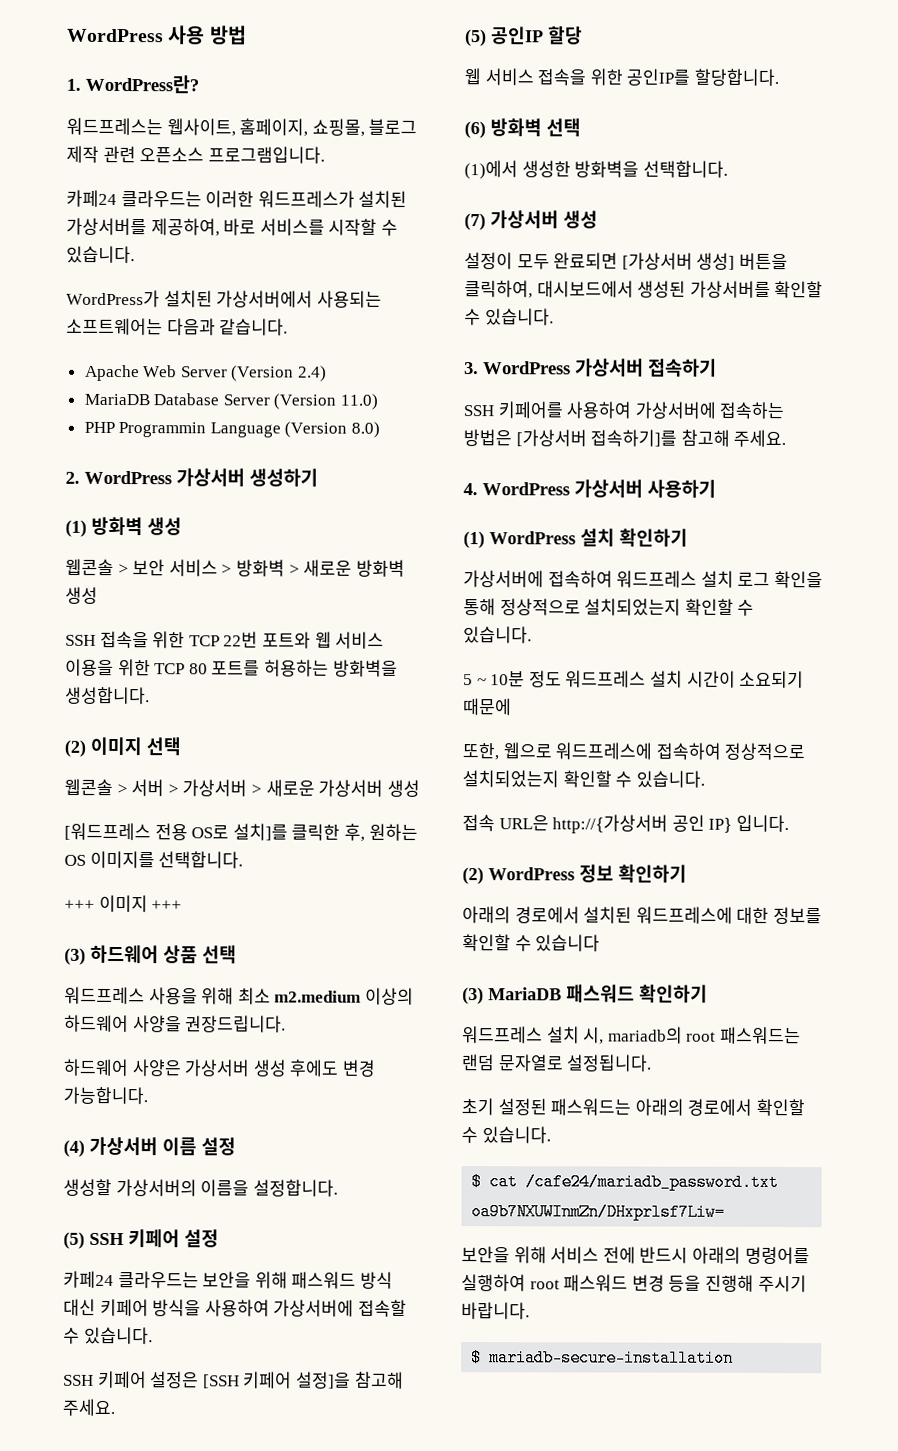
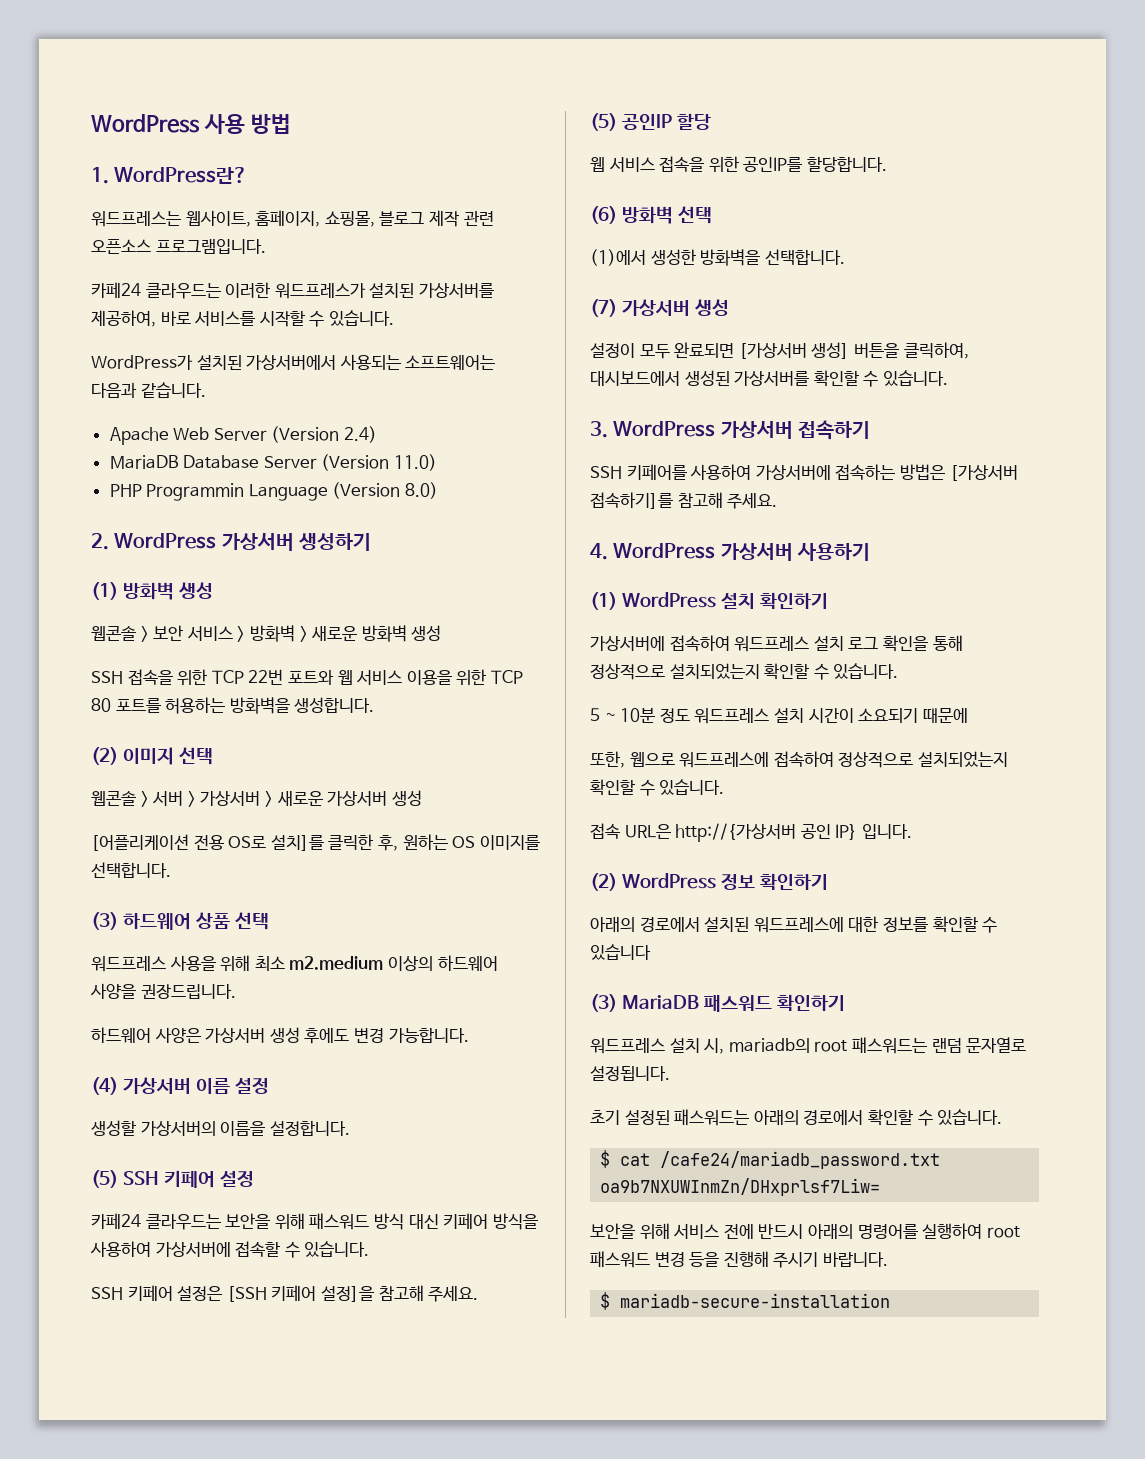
- [워드프레스 전용 OS로 설치]를 클릭한 후, 원하는 OS 이미지를 선택합니다.
+ [어플리케이션 전용 OS로 설치]를 클릭한 후, 원하는 OS 이미지를 선택합니다.
- +++ 이미지 +++

